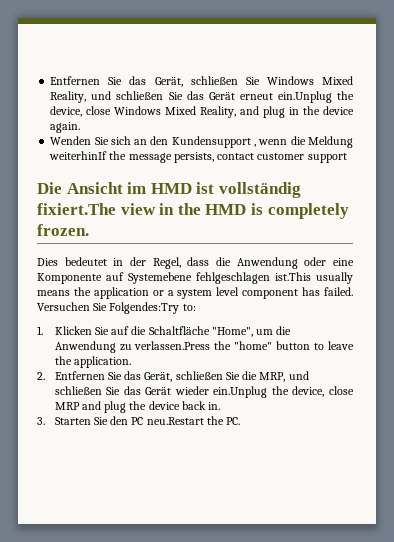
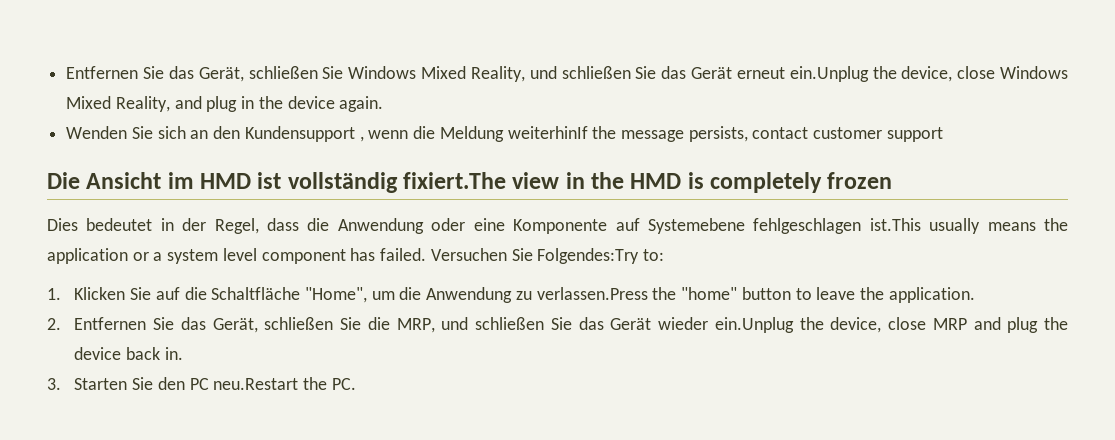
- Die Ansicht im HMD ist vollständig fixiert.The view in the HMD is completely frozen.
+ Die Ansicht im HMD ist vollständig fixiert.The view in the HMD is completely frozen

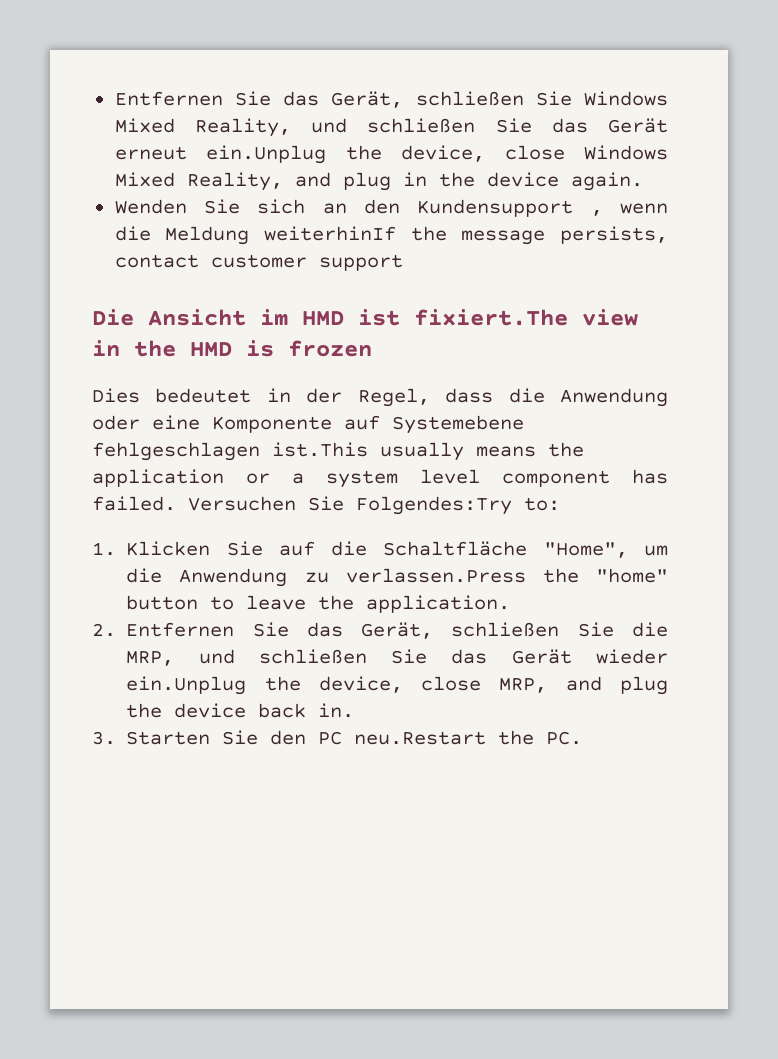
- Die Ansicht im HMD ist vollständig fixiert.The view in the HMD is completely frozen
+ Die Ansicht im HMD ist fixiert.The view in the HMD is frozen
- 2. Entfernen Sie das Gerät, schließen Sie die MRP, und schließen Sie das Gerät wieder ein.Unplug the device, close MRP and plug the device back in.
+ 2. Entfernen Sie das Gerät, schließen Sie die MRP, und schließen Sie das Gerät wieder ein.Unplug the device, close MRP, and plug the device back in.

